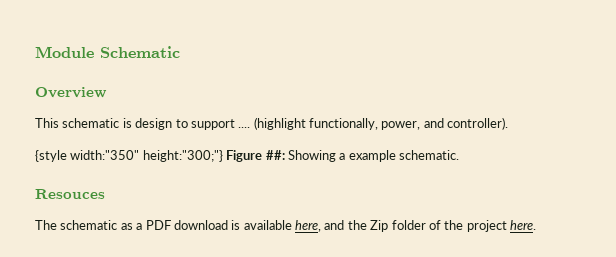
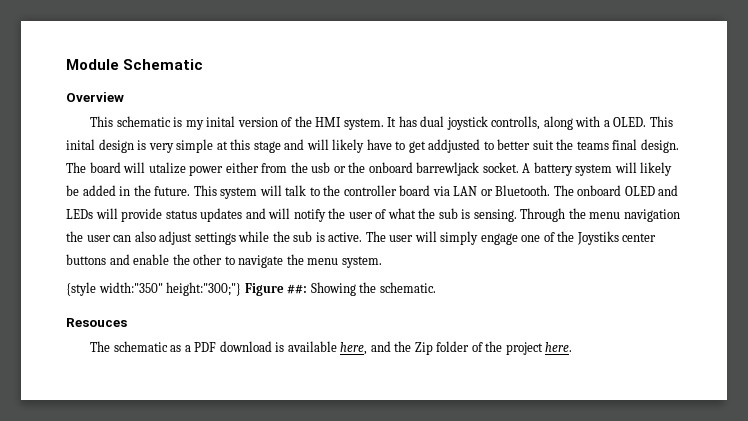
- This schematic is design to support .... (highlight functionally, power, and controller).
+ This schematic is my inital version of the HMI system. It has dual joystick controlls, along with a OLED. This inital design is very simple at this stage and will likely have to get addjusted to better suit the teams final design. The board will utalize power either from the usb or the onboard barrewljack socket. A battery system will likely be added in the future. This system will talk to the controller board via LAN or Bluetooth. The onboard OLED and LEDs will provide status updates and will notify the user of what the sub is sensing. Through the menu navigation the user can also adjust settings while the sub is active. The user will simply engage one of the Joystiks center buttons and enable the other to navigate the menu system.
- {style width:"350" height:"300;"} Figure ##: Showing a example schematic.
+ {style width:"350" height:"300;"} Figure ##: Showing the schematic.

